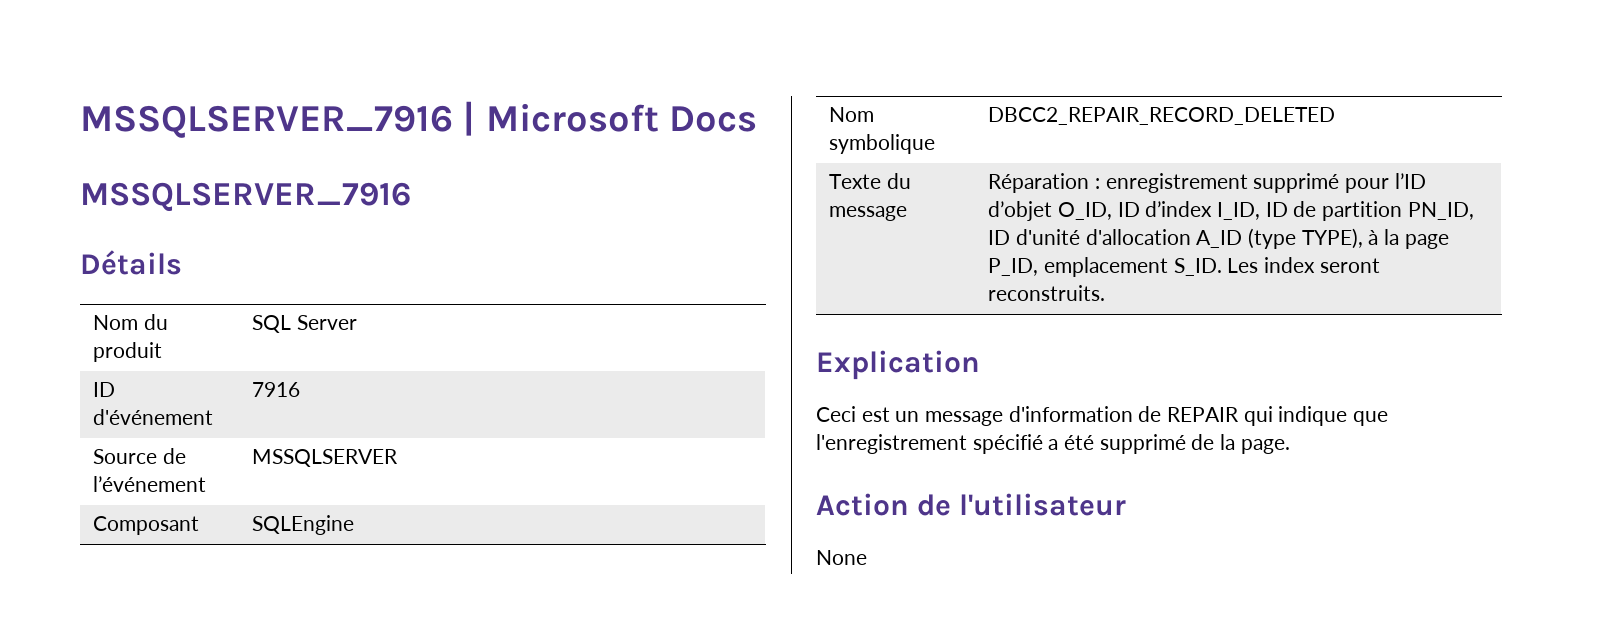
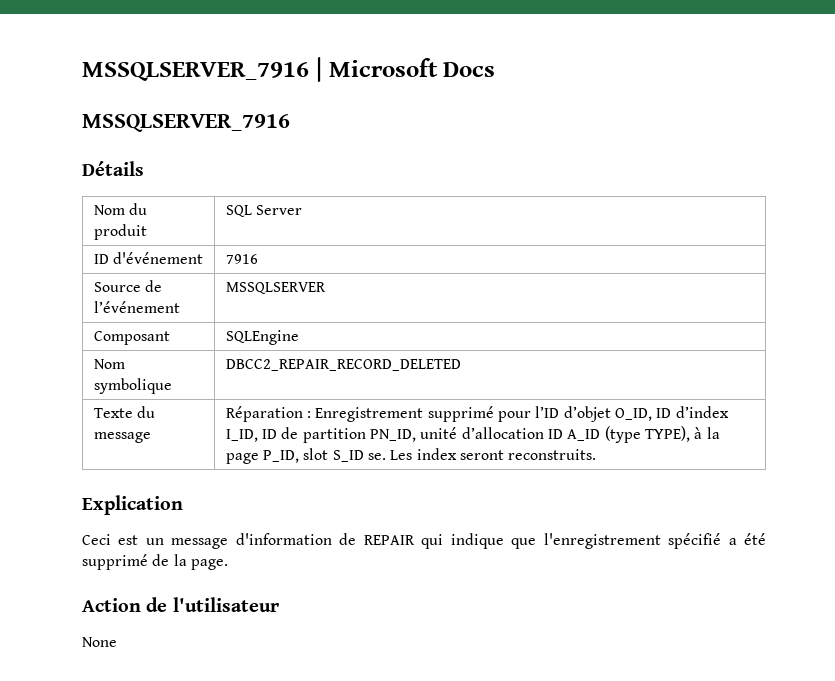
- Texte du message | Réparation : enregistrement supprimé pour l’ID d’objet O_ID, ID d’index I_ID, ID de partition PN_ID, ID d'unité d'allocation A_ID (type TYPE), à la page P_ID, emplacement S_ID. Les index seront reconstruits.
+ Texte du message | Réparation : Enregistrement supprimé pour l’ID d’objet O_ID, ID d’index I_ID, ID de partition PN_ID, unité d’allocation ID A_ID (type TYPE), à la page P_ID, slot S_ID se. Les index seront reconstruits.

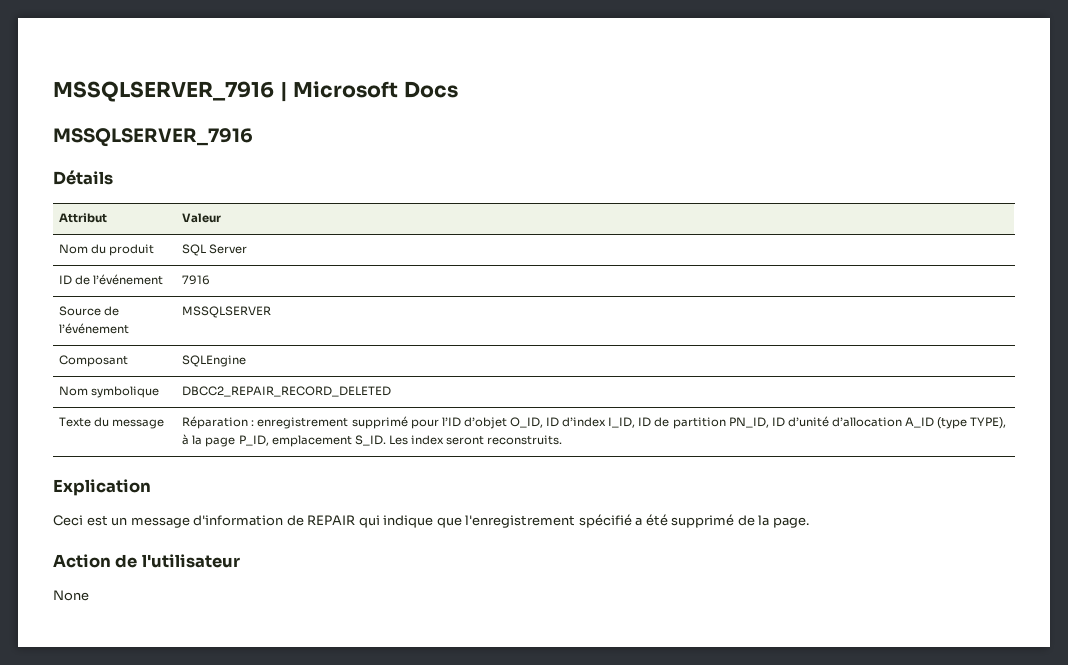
+ Attribut | Valeur
- ID d'événement | 7916
+ ID de l’événement | 7916
- Texte du message | Réparation : Enregistrement supprimé pour l’ID d’objet O_ID, ID d’index I_ID, ID de partition PN_ID, unité d’allocation ID A_ID (type TYPE), à la page P_ID, slot S_ID se. Les index seront reconstruits.
+ Texte du message | Réparation : enregistrement supprimé pour l’ID d’objet O_ID, ID d’index I_ID, ID de partition PN_ID, ID d’unité d’allocation A_ID (type TYPE), à la page P_ID, emplacement S_ID. Les index seront reconstruits.

